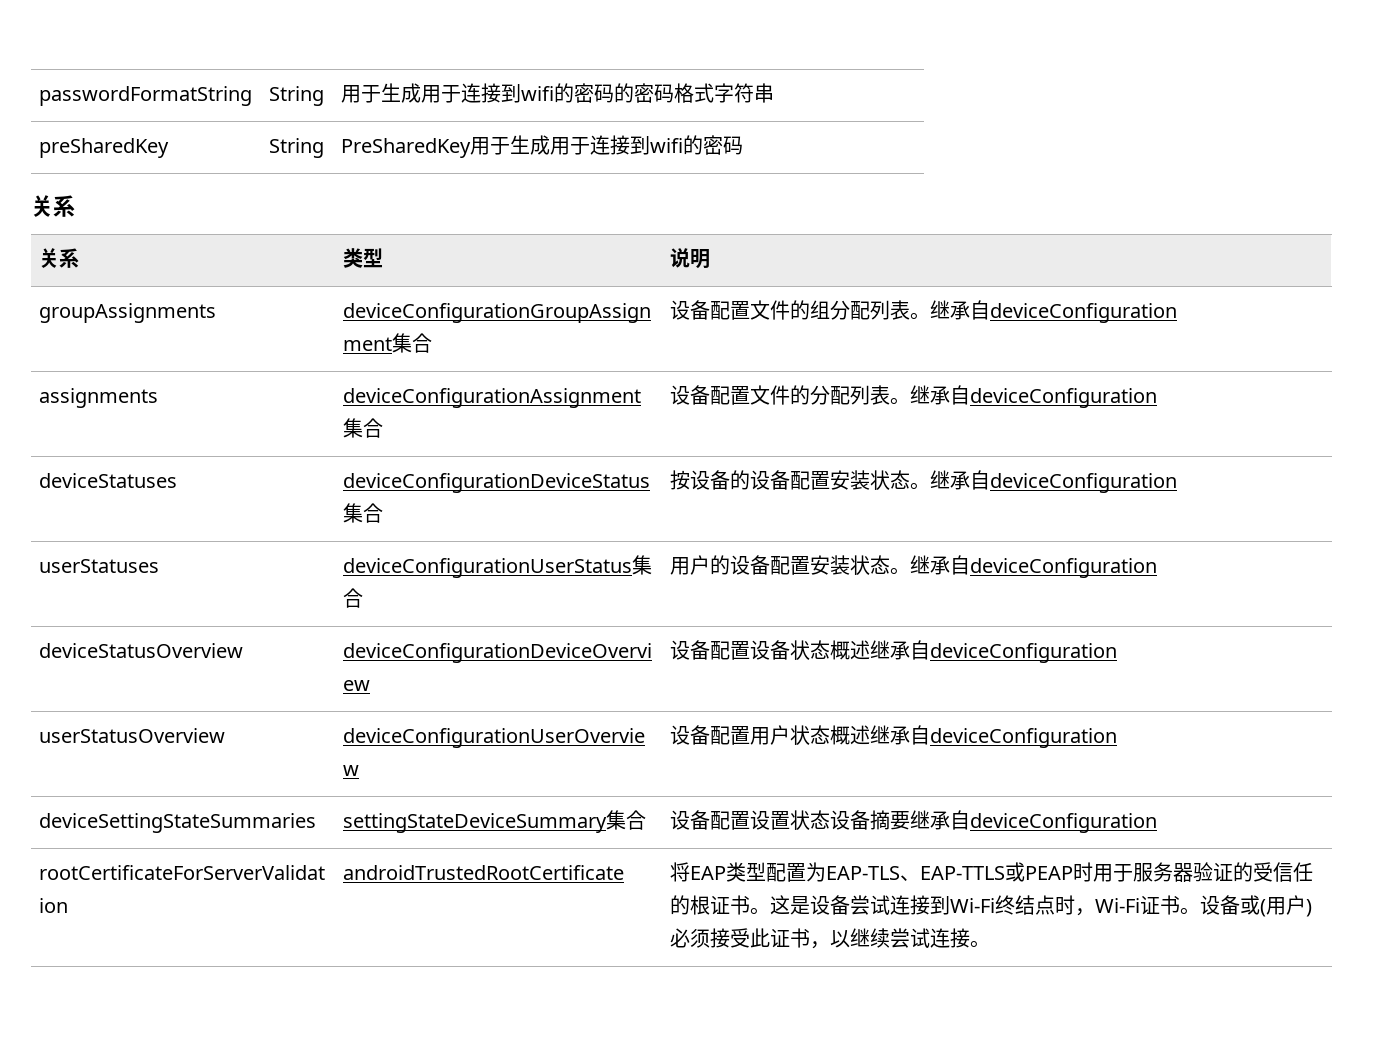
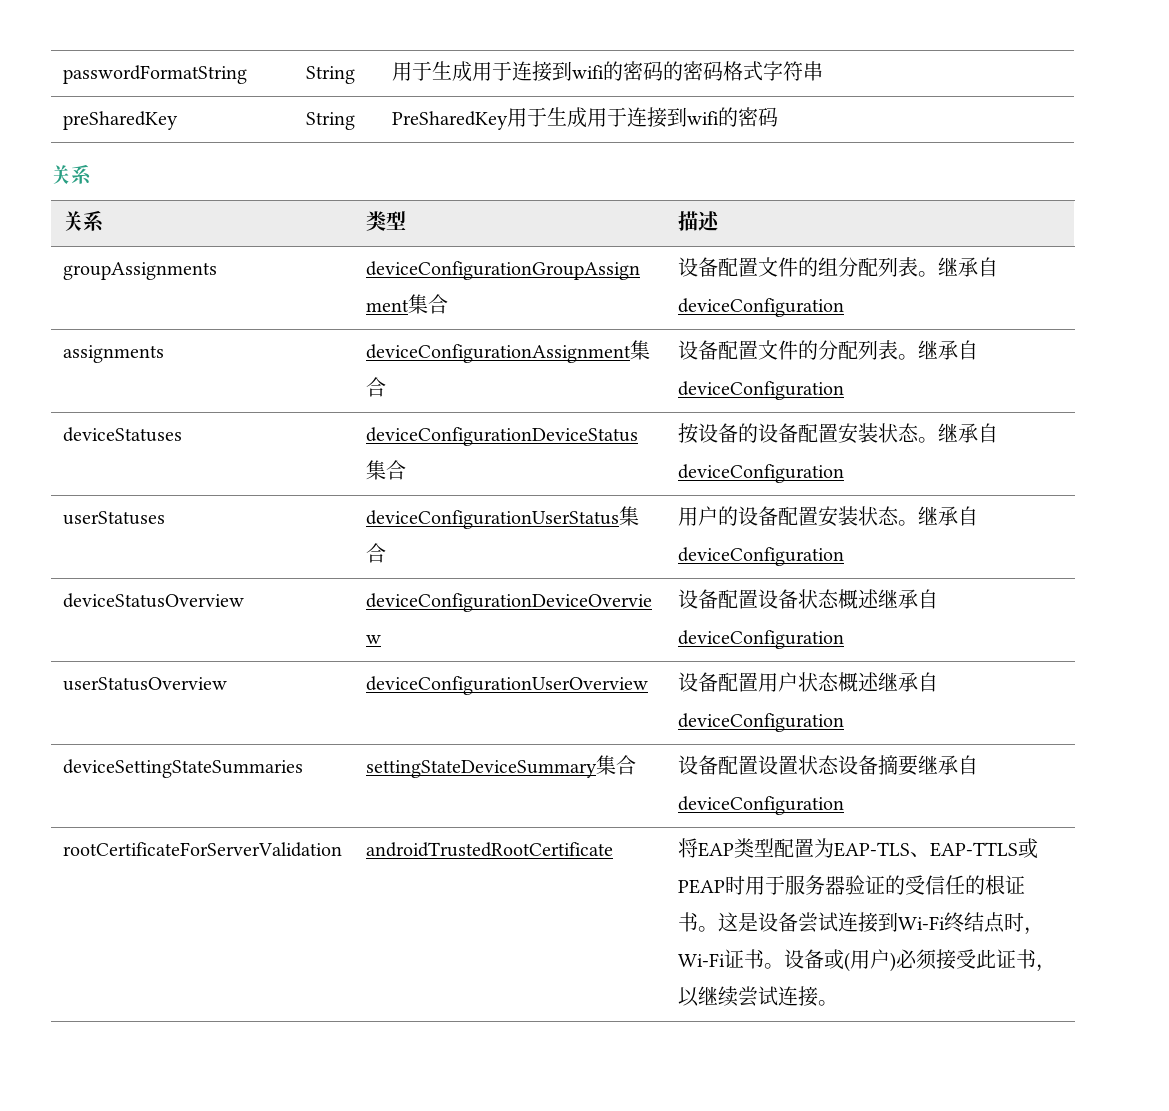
- 关系 | 类型 | 说明
+ 关系 | 类型 | 描述

